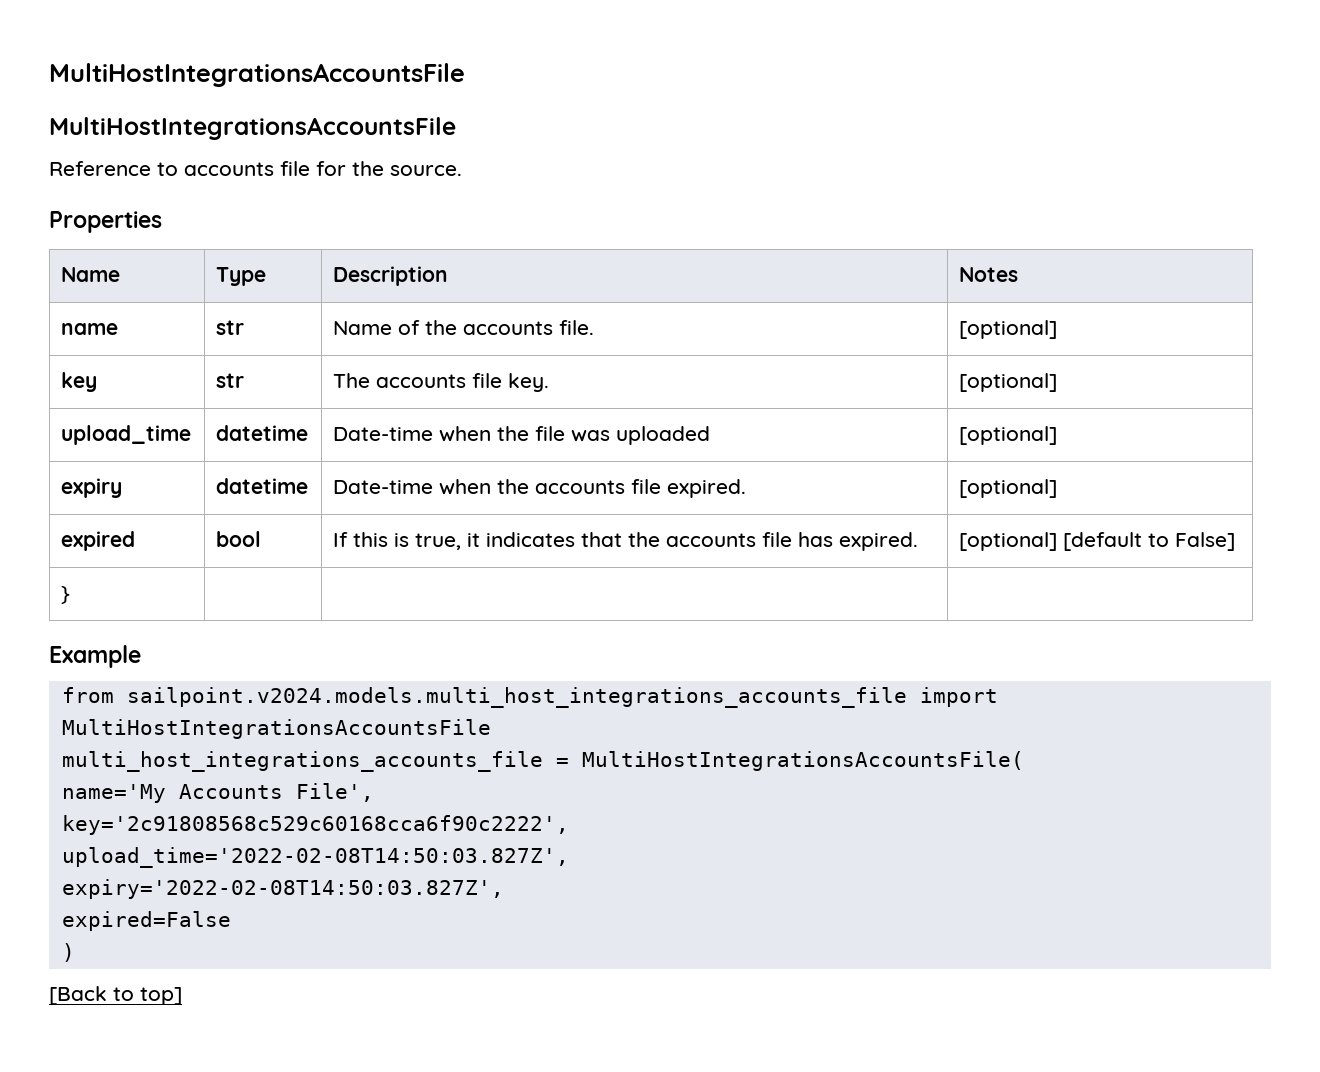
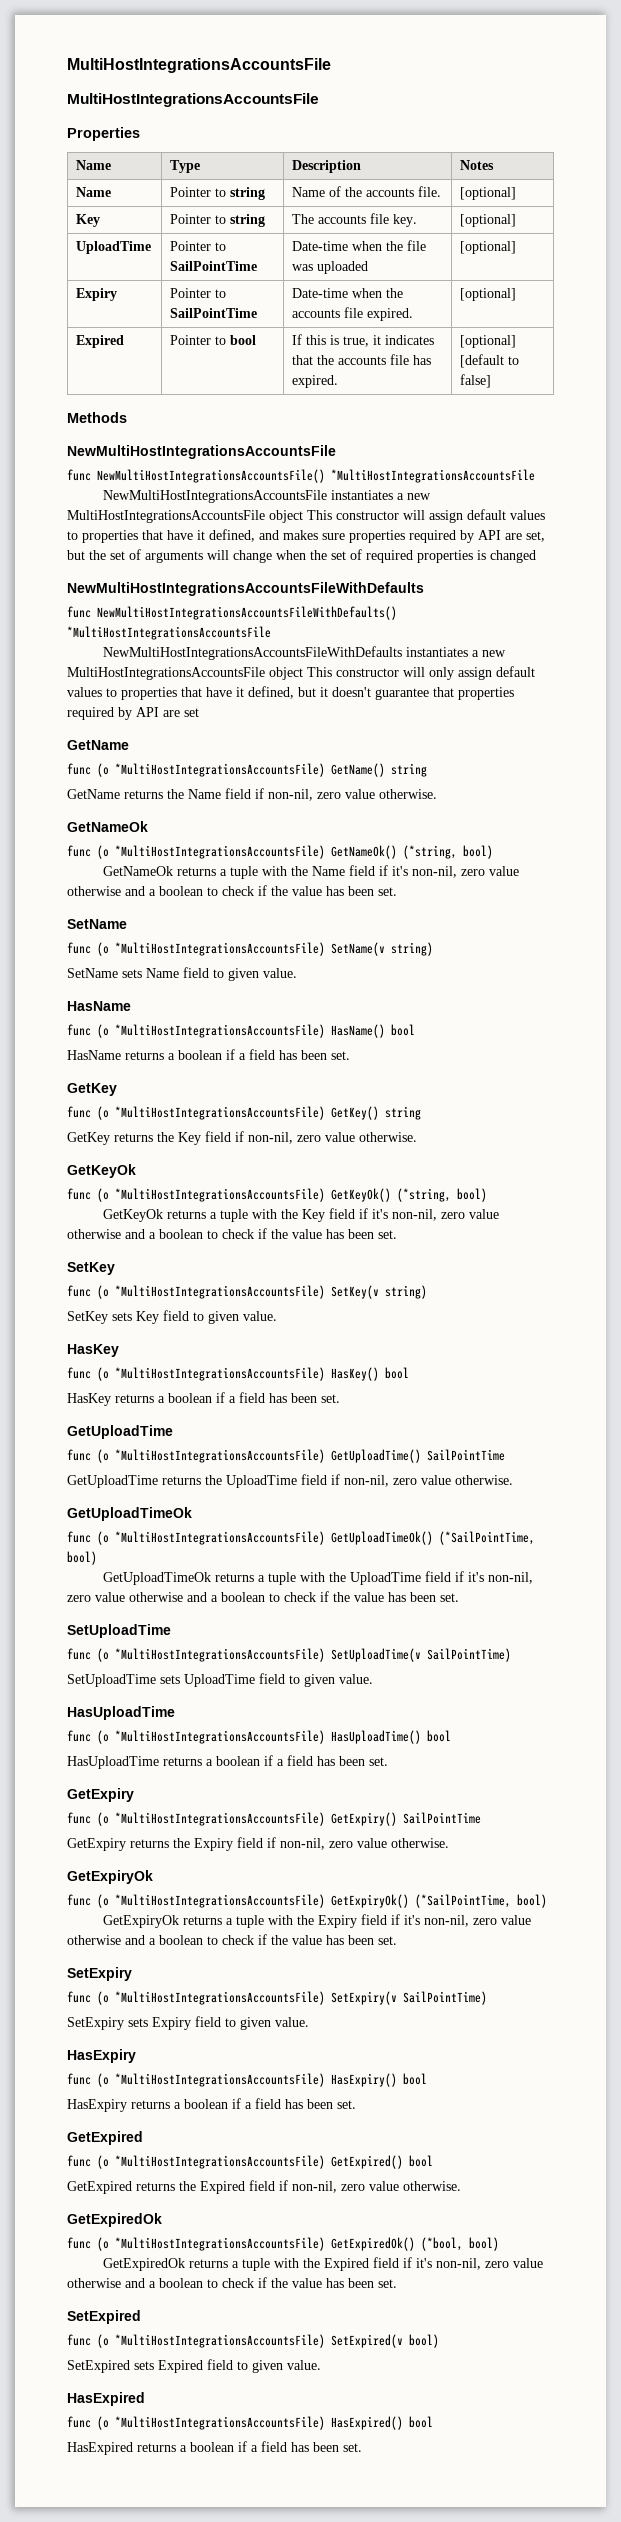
- Reference to accounts file for the source.
- name | str | Name of the accounts file. | [optional]
+ Name | Pointer to string | Name of the accounts file. | [optional]
- key | str | The accounts file key. | [optional]
+ Key | Pointer to string | The accounts file key. | [optional]
- upload_time | datetime | Date-time when the file was uploaded | [optional]
+ UploadTime | Pointer to SailPointTime | Date-time when the file was uploaded | [optional]
- expiry | datetime | Date-time when the accounts file expired. | [optional]
+ Expiry | Pointer to SailPointTime | Date-time when the accounts file expired. | [optional]
- expired | bool | If this is true, it indicates that the accounts file has expired. | [optional] [default to False]
- } | | |
- Example
- from sailpoint.v2024.models.multi_host_integrations_accounts_file import MultiHostIntegrationsAccountsFile
- multi_host_integrations_accounts_file = MultiHostIntegrationsAccountsFile(
- name='My Accounts File',
- key='2c91808568c529c60168cca6f90c2222',
- upload_time='2022-02-08T14:50:03.827Z',
- expiry='2022-02-08T14:50:03.827Z',
- expired=False
- )
- [Back to top]
+ Expired | Pointer to bool | If this is true, it indicates that the accounts file has expired. | [optional] [default to false]
+ Methods
+ NewMultiHostIntegrationsAccountsFile
+ func NewMultiHostIntegrationsAccountsFile() *MultiHostIntegrationsAccountsFile
+ NewMultiHostIntegrationsAccountsFile instantiates a new MultiHostIntegrationsAccountsFile object This constructor will assign default values to properties that have it defined, and makes sure properties required by API are set, but the set of arguments will change when the set of required properties is changed
+ NewMultiHostIntegrationsAccountsFileWithDefaults
+ func NewMultiHostIntegrationsAccountsFileWithDefaults() *MultiHostIntegrationsAccountsFile
+ NewMultiHostIntegrationsAccountsFileWithDefaults instantiates a new MultiHostIntegrationsAccountsFile object This constructor will only assign default values to properties that have it defined, but it doesn't guarantee that properties required by API are set
+ GetName
+ func (o *MultiHostIntegrationsAccountsFile) GetName() string
+ GetName returns the Name field if non-nil, zero value otherwise.
+ GetNameOk
+ func (o *MultiHostIntegrationsAccountsFile) GetNameOk() (*string, bool)
+ GetNameOk returns a tuple with the Name field if it's non-nil, zero value otherwise and a boolean to check if the value has been set.
+ SetName
+ func (o *MultiHostIntegrationsAccountsFile) SetName(v string)
+ SetName sets Name field to given value.
+ HasName
+ func (o *MultiHostIntegrationsAccountsFile) HasName() bool
+ HasName returns a boolean if a field has been set.
+ GetKey
+ func (o *MultiHostIntegrationsAccountsFile) GetKey() string
+ GetKey returns the Key field if non-nil, zero value otherwise.
+ GetKeyOk
+ func (o *MultiHostIntegrationsAccountsFile) GetKeyOk() (*string, bool)
+ GetKeyOk returns a tuple with the Key field if it's non-nil, zero value otherwise and a boolean to check if the value has been set.
+ SetKey
+ func (o *MultiHostIntegrationsAccountsFile) SetKey(v string)
+ SetKey sets Key field to given value.
+ HasKey
+ func (o *MultiHostIntegrationsAccountsFile) HasKey() bool
+ HasKey returns a boolean if a field has been set.
+ GetUploadTime
+ func (o *MultiHostIntegrationsAccountsFile) GetUploadTime() SailPointTime
+ GetUploadTime returns the UploadTime field if non-nil, zero value otherwise.
+ GetUploadTimeOk
+ func (o *MultiHostIntegrationsAccountsFile) GetUploadTimeOk() (*SailPointTime, bool)
+ GetUploadTimeOk returns a tuple with the UploadTime field if it's non-nil, zero value otherwise and a boolean to check if the value has been set.
+ SetUploadTime
+ func (o *MultiHostIntegrationsAccountsFile) SetUploadTime(v SailPointTime)
+ SetUploadTime sets UploadTime field to given value.
+ HasUploadTime
+ func (o *MultiHostIntegrationsAccountsFile) HasUploadTime() bool
+ HasUploadTime returns a boolean if a field has been set.
+ GetExpiry
+ func (o *MultiHostIntegrationsAccountsFile) GetExpiry() SailPointTime
+ GetExpiry returns the Expiry field if non-nil, zero value otherwise.
+ GetExpiryOk
+ func (o *MultiHostIntegrationsAccountsFile) GetExpiryOk() (*SailPointTime, bool)
+ GetExpiryOk returns a tuple with the Expiry field if it's non-nil, zero value otherwise and a boolean to check if the value has been set.
+ SetExpiry
+ func (o *MultiHostIntegrationsAccountsFile) SetExpiry(v SailPointTime)
+ SetExpiry sets Expiry field to given value.
+ HasExpiry
+ func (o *MultiHostIntegrationsAccountsFile) HasExpiry() bool
+ HasExpiry returns a boolean if a field has been set.
+ GetExpired
+ func (o *MultiHostIntegrationsAccountsFile) GetExpired() bool
+ GetExpired returns the Expired field if non-nil, zero value otherwise.
+ GetExpiredOk
+ func (o *MultiHostIntegrationsAccountsFile) GetExpiredOk() (*bool, bool)
+ GetExpiredOk returns a tuple with the Expired field if it's non-nil, zero value otherwise and a boolean to check if the value has been set.
+ SetExpired
+ func (o *MultiHostIntegrationsAccountsFile) SetExpired(v bool)
+ SetExpired sets Expired field to given value.
+ HasExpired
+ func (o *MultiHostIntegrationsAccountsFile) HasExpired() bool
+ HasExpired returns a boolean if a field has been set.

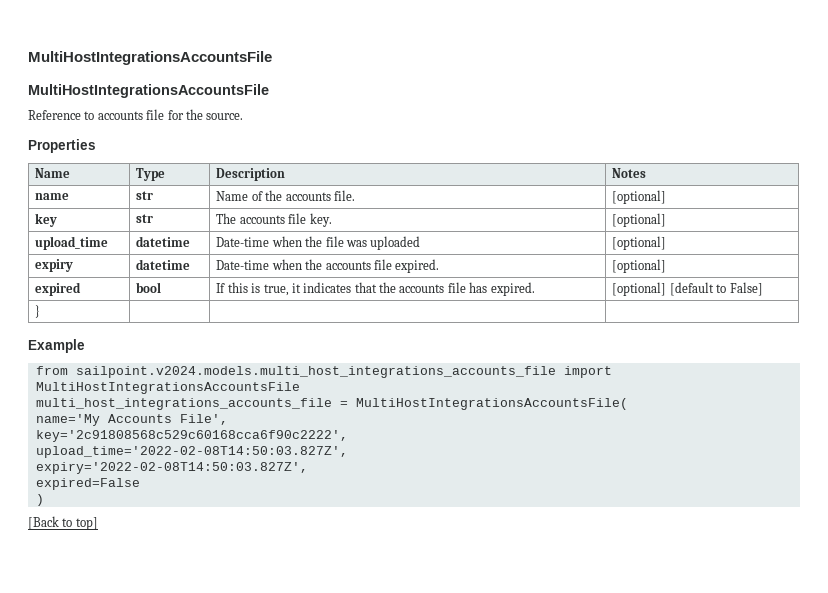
+ Reference to accounts file for the source.
- Name | Pointer to string | Name of the accounts file. | [optional]
+ name | str | Name of the accounts file. | [optional]
- Key | Pointer to string | The accounts file key. | [optional]
+ key | str | The accounts file key. | [optional]
- UploadTime | Pointer to SailPointTime | Date-time when the file was uploaded | [optional]
+ upload_time | datetime | Date-time when the file was uploaded | [optional]
- Expiry | Pointer to SailPointTime | Date-time when the accounts file expired. | [optional]
+ expiry | datetime | Date-time when the accounts file expired. | [optional]
- Expired | Pointer to bool | If this is true, it indicates that the accounts file has expired. | [optional] [default to false]
- Methods
- NewMultiHostIntegrationsAccountsFile
- func NewMultiHostIntegrationsAccountsFile() *MultiHostIntegrationsAccountsFile
- NewMultiHostIntegrationsAccountsFile instantiates a new MultiHostIntegrationsAccountsFile object This constructor will assign default values to properties that have it defined, and makes sure properties required by API are set, but the set of arguments will change when the set of required properties is changed
- NewMultiHostIntegrationsAccountsFileWithDefaults
- func NewMultiHostIntegrationsAccountsFileWithDefaults() *MultiHostIntegrationsAccountsFile
- NewMultiHostIntegrationsAccountsFileWithDefaults instantiates a new MultiHostIntegrationsAccountsFile object This constructor will only assign default values to properties that have it defined, but it doesn't guarantee that properties required by API are set
- GetName
- func (o *MultiHostIntegrationsAccountsFile) GetName() string
- GetName returns the Name field if non-nil, zero value otherwise.
- GetNameOk
- func (o *MultiHostIntegrationsAccountsFile) GetNameOk() (*string, bool)
- GetNameOk returns a tuple with the Name field if it's non-nil, zero value otherwise and a boolean to check if the value has been set.
- SetName
- func (o *MultiHostIntegrationsAccountsFile) SetName(v string)
- SetName sets Name field to given value.
- HasName
- func (o *MultiHostIntegrationsAccountsFile) HasName() bool
- HasName returns a boolean if a field has been set.
- GetKey
- func (o *MultiHostIntegrationsAccountsFile) GetKey() string
- GetKey returns the Key field if non-nil, zero value otherwise.
- GetKeyOk
- func (o *MultiHostIntegrationsAccountsFile) GetKeyOk() (*string, bool)
- GetKeyOk returns a tuple with the Key field if it's non-nil, zero value otherwise and a boolean to check if the value has been set.
- SetKey
- func (o *MultiHostIntegrationsAccountsFile) SetKey(v string)
- SetKey sets Key field to given value.
- HasKey
- func (o *MultiHostIntegrationsAccountsFile) HasKey() bool
- HasKey returns a boolean if a field has been set.
- GetUploadTime
- func (o *MultiHostIntegrationsAccountsFile) GetUploadTime() SailPointTime
- GetUploadTime returns the UploadTime field if non-nil, zero value otherwise.
- GetUploadTimeOk
- func (o *MultiHostIntegrationsAccountsFile) GetUploadTimeOk() (*SailPointTime, bool)
- GetUploadTimeOk returns a tuple with the UploadTime field if it's non-nil, zero value otherwise and a boolean to check if the value has been set.
- SetUploadTime
- func (o *MultiHostIntegrationsAccountsFile) SetUploadTime(v SailPointTime)
- SetUploadTime sets UploadTime field to given value.
- HasUploadTime
- func (o *MultiHostIntegrationsAccountsFile) HasUploadTime() bool
- HasUploadTime returns a boolean if a field has been set.
- GetExpiry
- func (o *MultiHostIntegrationsAccountsFile) GetExpiry() SailPointTime
- GetExpiry returns the Expiry field if non-nil, zero value otherwise.
- GetExpiryOk
- func (o *MultiHostIntegrationsAccountsFile) GetExpiryOk() (*SailPointTime, bool)
- GetExpiryOk returns a tuple with the Expiry field if it's non-nil, zero value otherwise and a boolean to check if the value has been set.
- SetExpiry
- func (o *MultiHostIntegrationsAccountsFile) SetExpiry(v SailPointTime)
- SetExpiry sets Expiry field to given value.
- HasExpiry
- func (o *MultiHostIntegrationsAccountsFile) HasExpiry() bool
- HasExpiry returns a boolean if a field has been set.
- GetExpired
- func (o *MultiHostIntegrationsAccountsFile) GetExpired() bool
- GetExpired returns the Expired field if non-nil, zero value otherwise.
- GetExpiredOk
- func (o *MultiHostIntegrationsAccountsFile) GetExpiredOk() (*bool, bool)
- GetExpiredOk returns a tuple with the Expired field if it's non-nil, zero value otherwise and a boolean to check if the value has been set.
- SetExpired
- func (o *MultiHostIntegrationsAccountsFile) SetExpired(v bool)
- SetExpired sets Expired field to given value.
- HasExpired
- func (o *MultiHostIntegrationsAccountsFile) HasExpired() bool
- HasExpired returns a boolean if a field has been set.
+ expired | bool | If this is true, it indicates that the accounts file has expired. | [optional] [default to False]
+ } | | |
+ Example
+ from sailpoint.v2024.models.multi_host_integrations_accounts_file import MultiHostIntegrationsAccountsFile
+ multi_host_integrations_accounts_file = MultiHostIntegrationsAccountsFile(
+ name='My Accounts File',
+ key='2c91808568c529c60168cca6f90c2222',
+ upload_time='2022-02-08T14:50:03.827Z',
+ expiry='2022-02-08T14:50:03.827Z',
+ expired=False
+ )
+ [Back to top]

